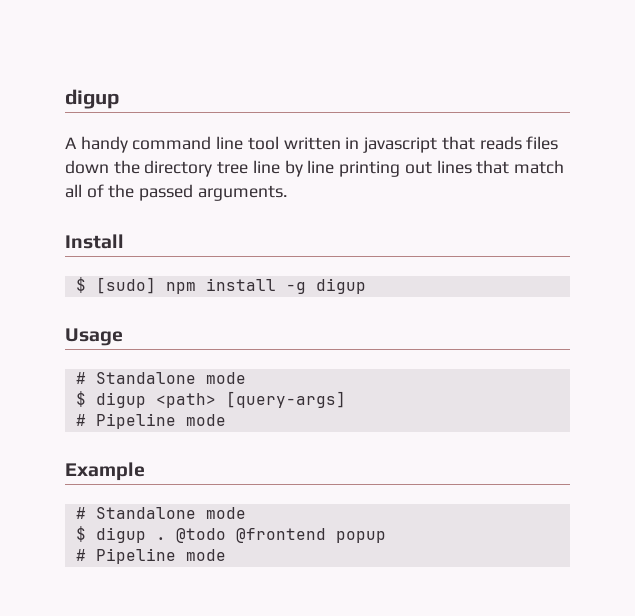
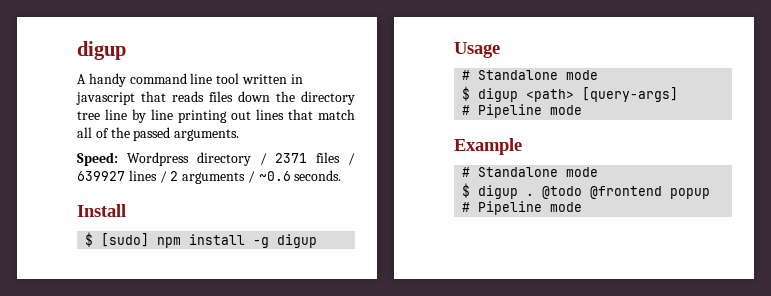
+ Speed: Wordpress directory / 2371 files / 639927 lines / 2 arguments / ~0.6 seconds.

